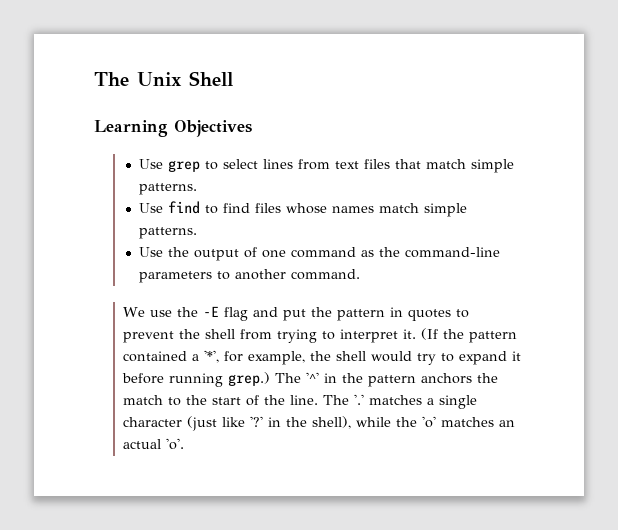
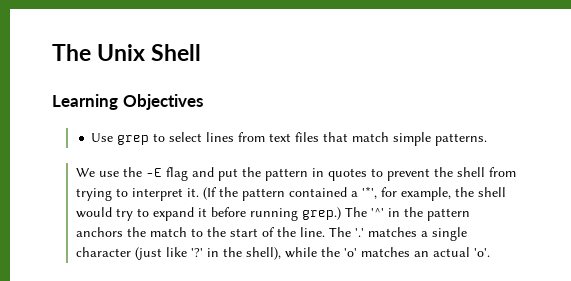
- Use find to find files whose names match simple patterns.
- Use the output of one command as the command-line parameters to another command.

